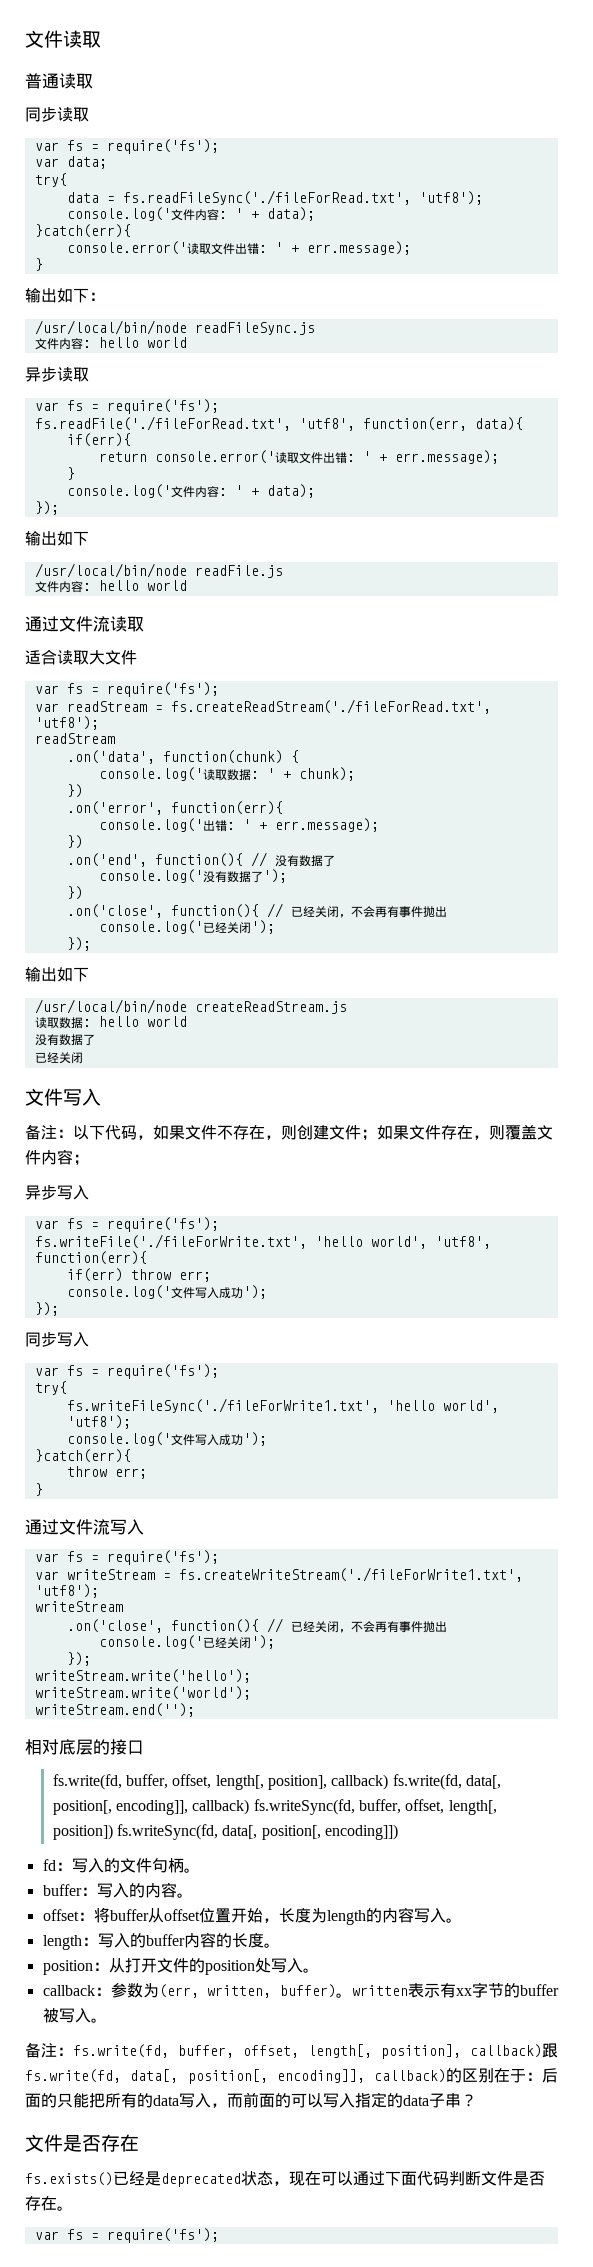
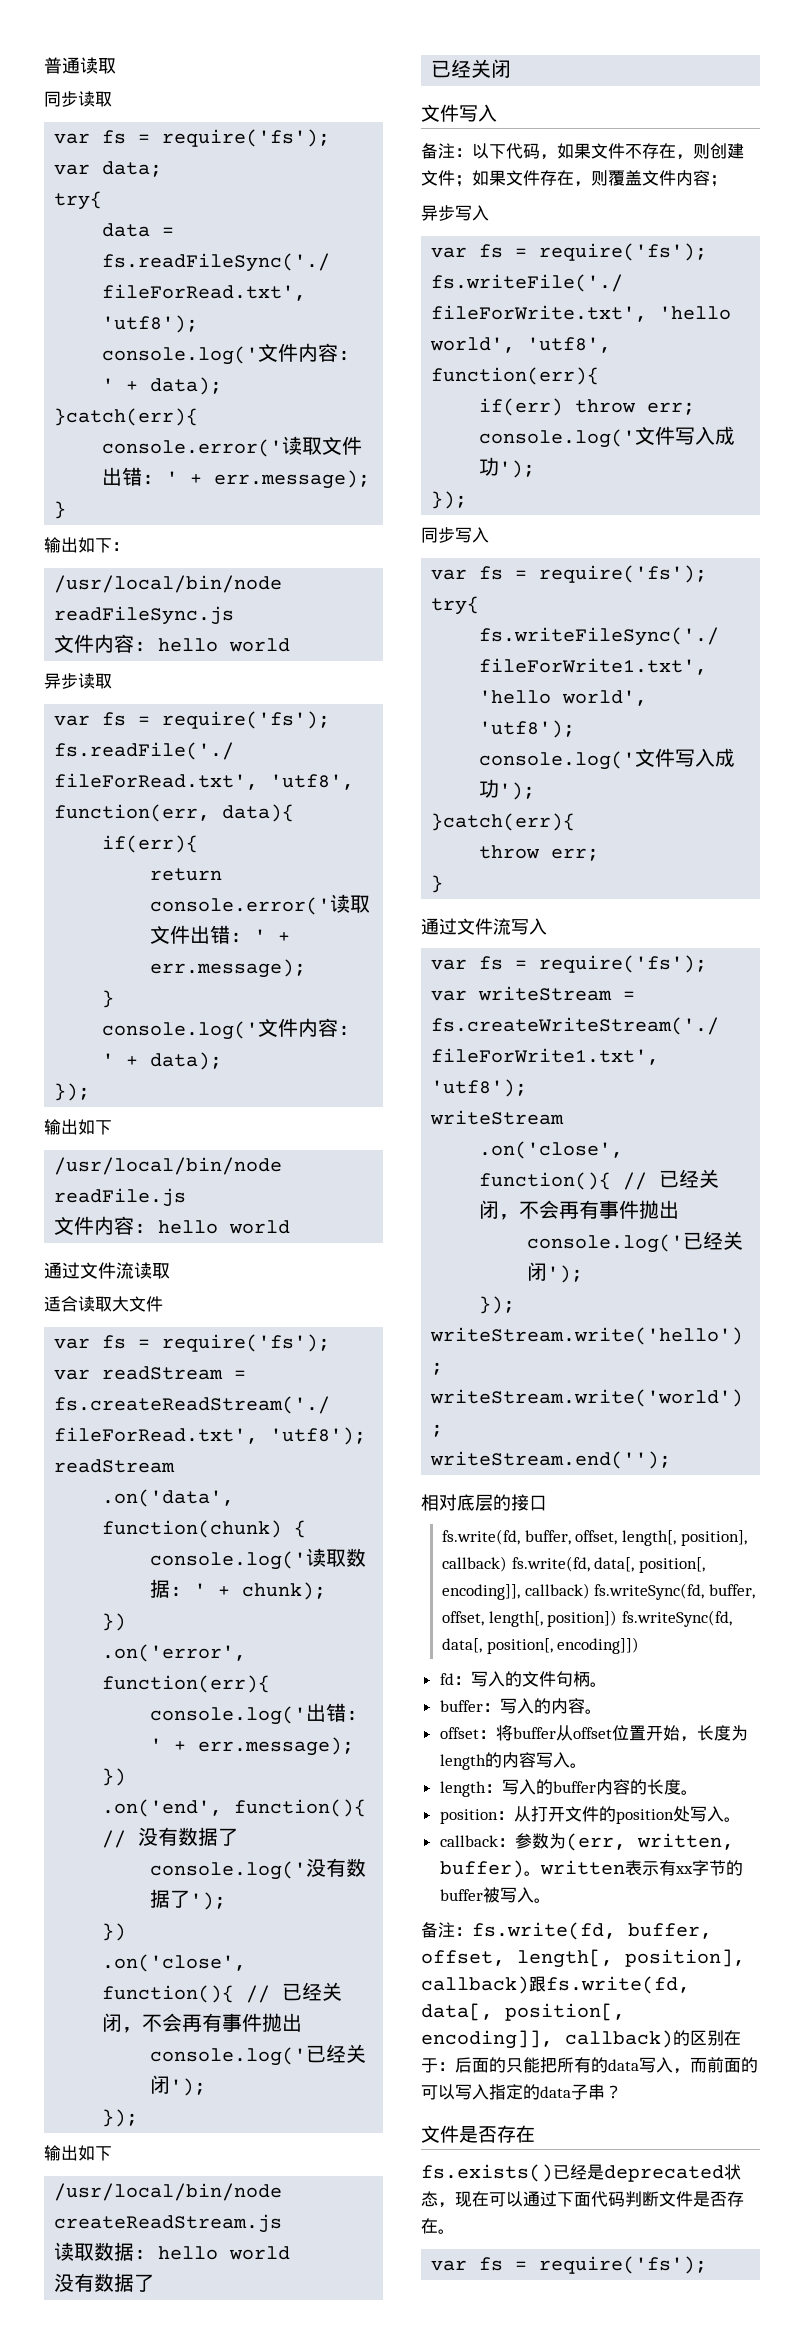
- 文件读取

